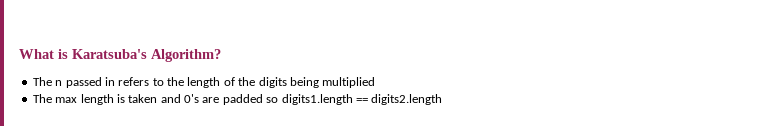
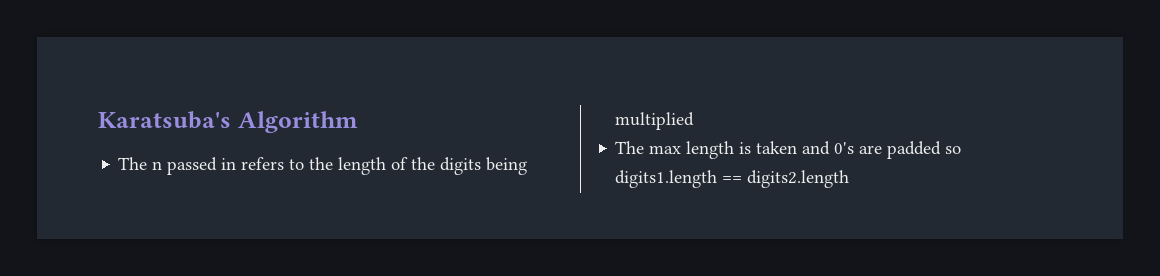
- What is Karatsuba's Algorithm?
+ Karatsuba's Algorithm

